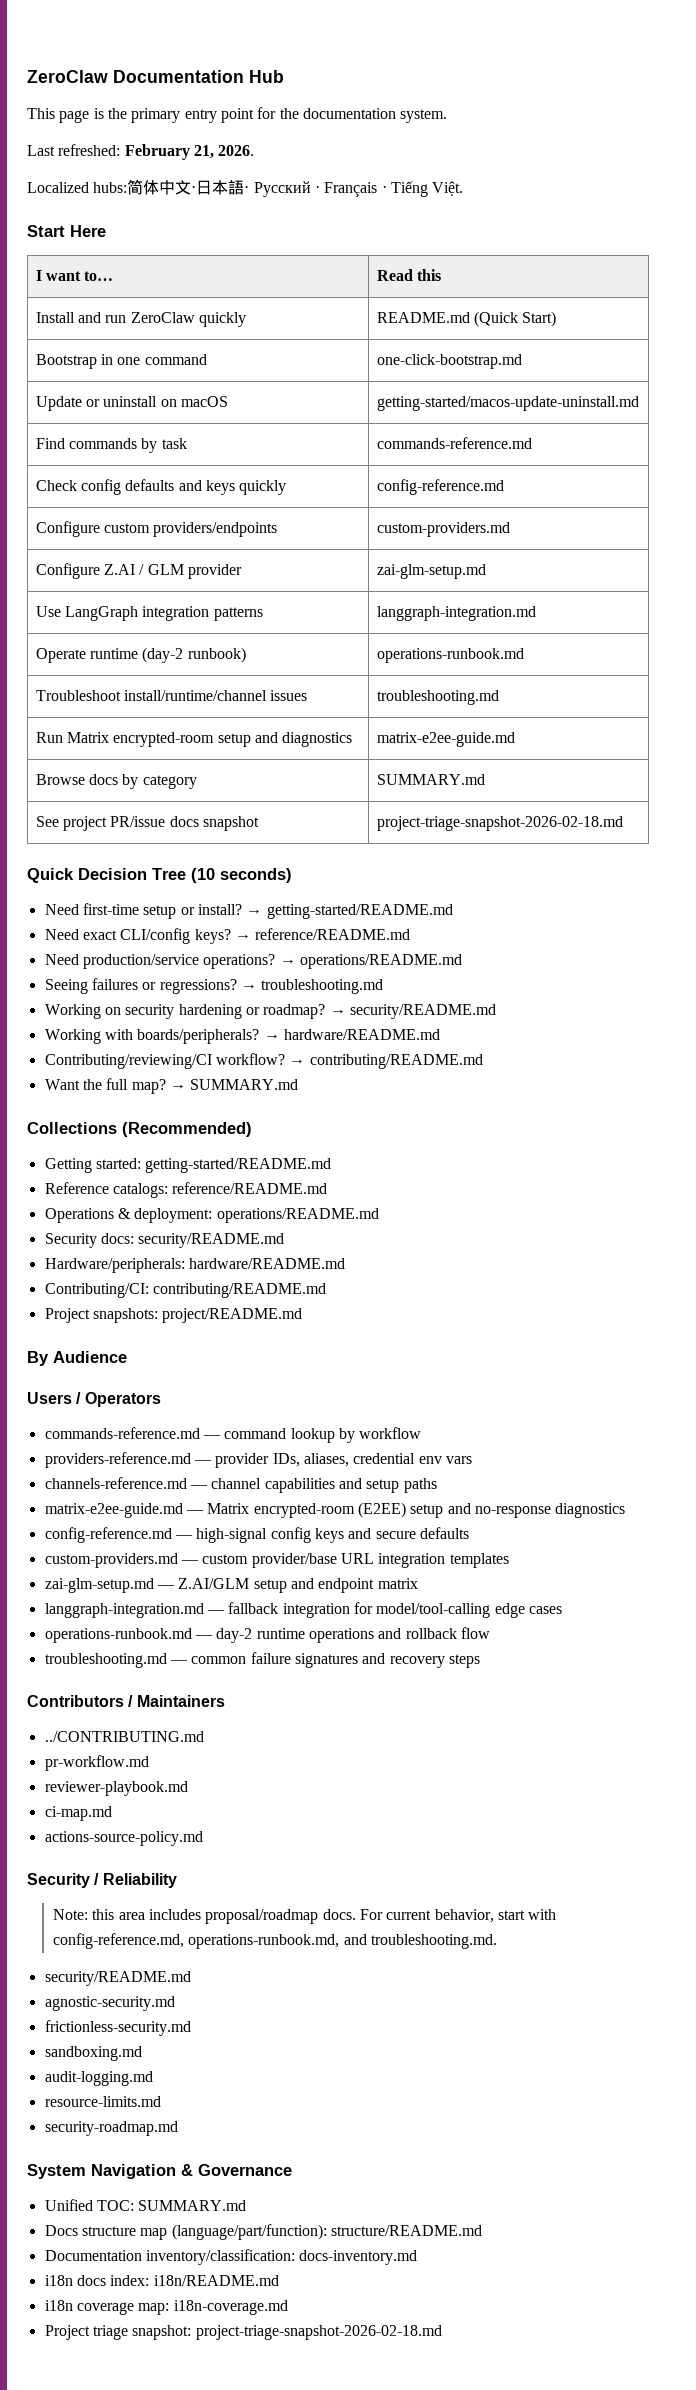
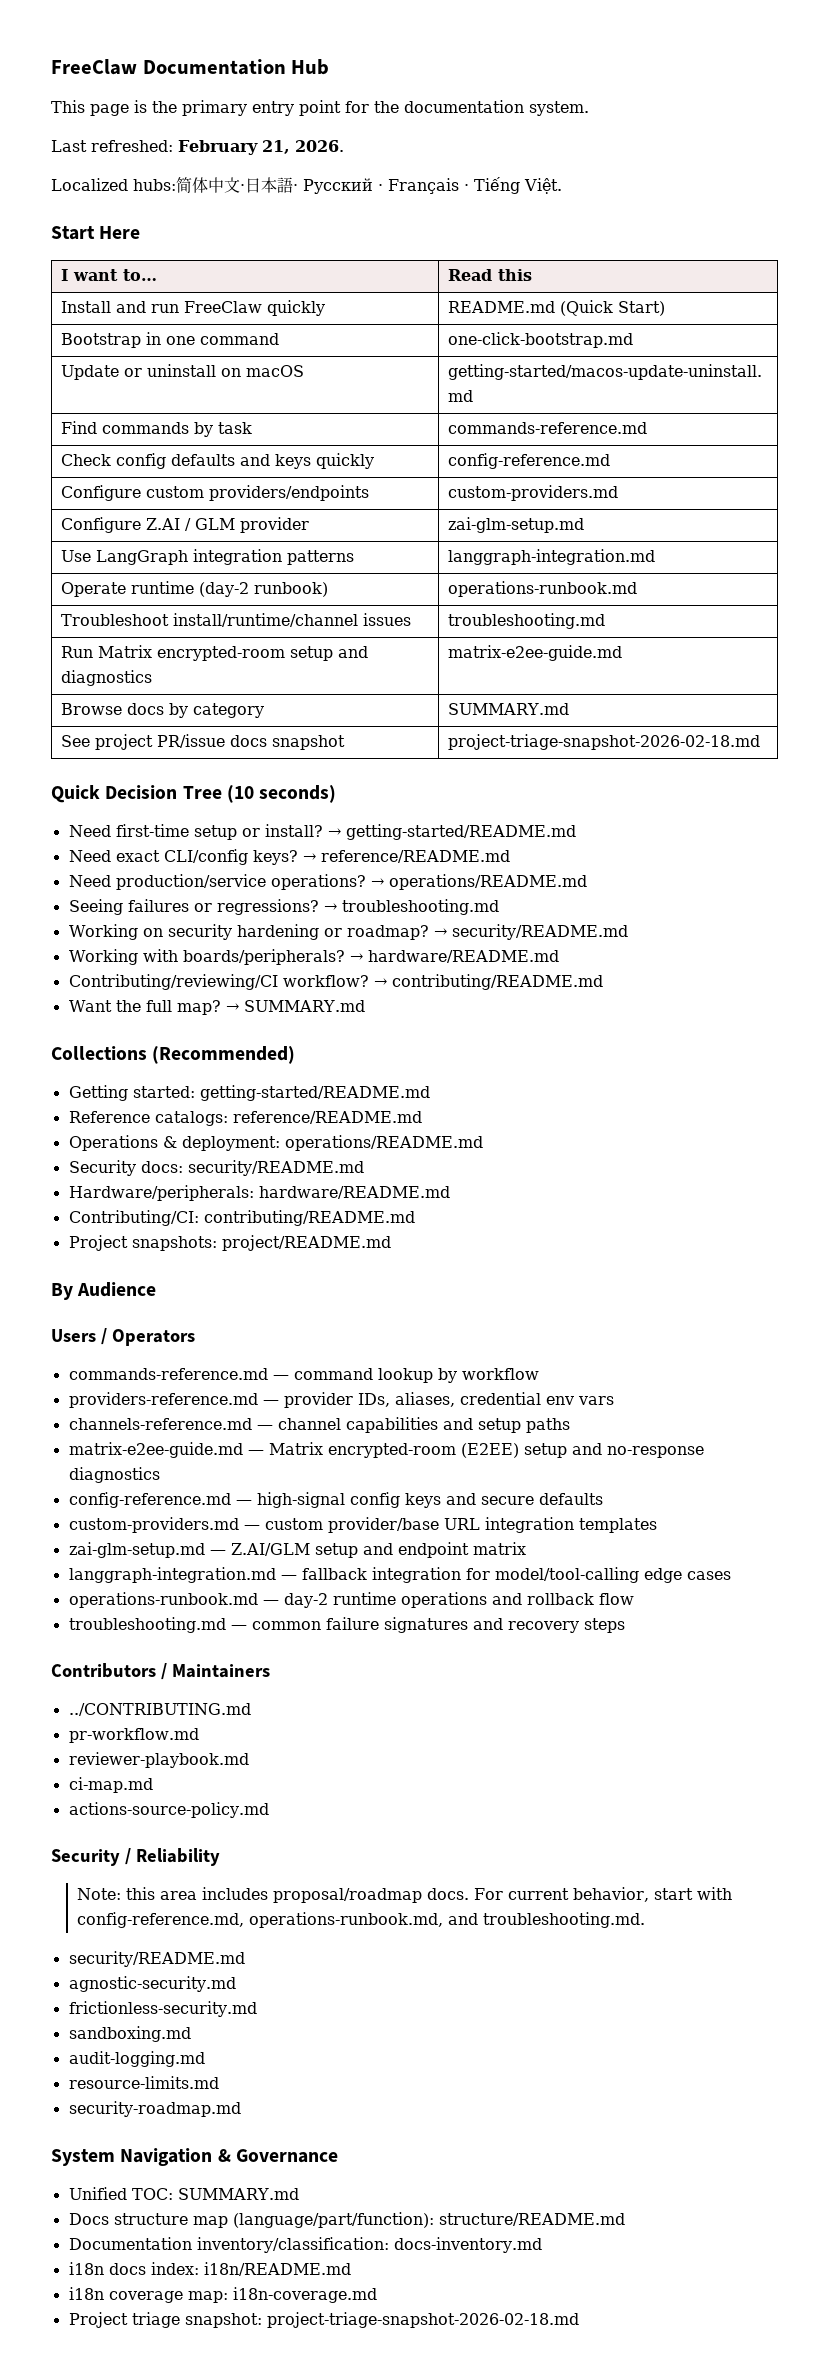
- ZeroClaw Documentation Hub
+ FreeClaw Documentation Hub
- Install and run ZeroClaw quickly | README.md (Quick Start)
+ Install and run FreeClaw quickly | README.md (Quick Start)

